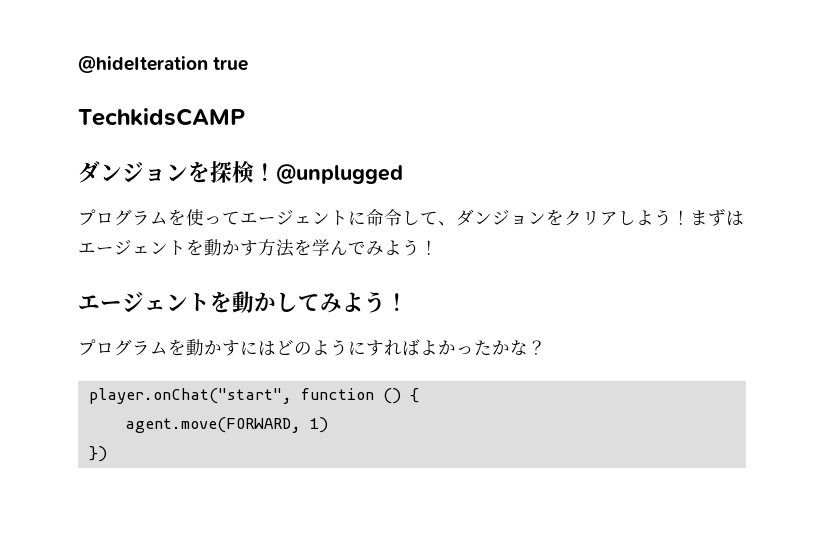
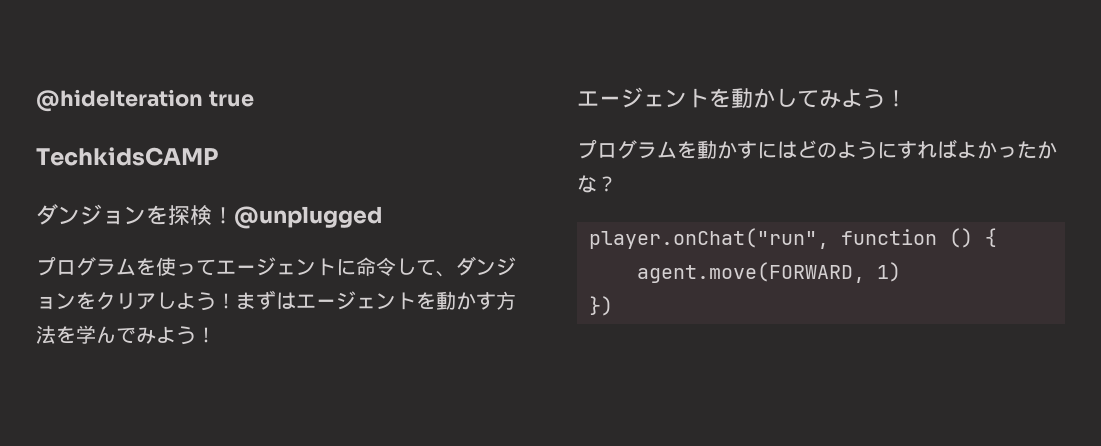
- player.onChat("start", function () {
+ player.onChat("run", function () {

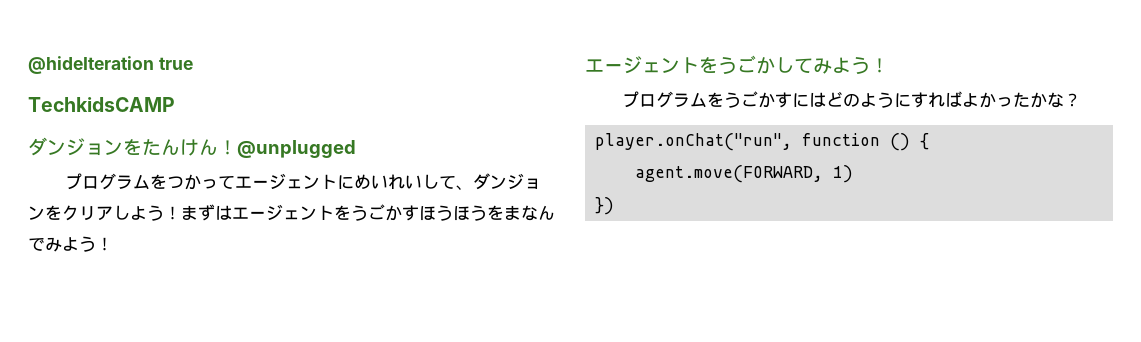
- ダンジョンを探検！
+ ダンジョンをたんけん！
- プログラムを使ってエージェントに命令して、ダンジョンをクリアしよう！
+ プログラムをつかってエージェントにめいれいして、ダンジョンをクリアしよう！
- まずはエージェントを動かす方法を学んでみよう！
+ まずはエージェントをうごかすほうほうをまなんでみよう！
- エージェントを動かしてみよう！
+ エージェントをうごかしてみよう！
- プログラムを動かすにはどのようにすればよかったかな？
+ プログラムをうごかすにはどのようにすればよかったかな？

